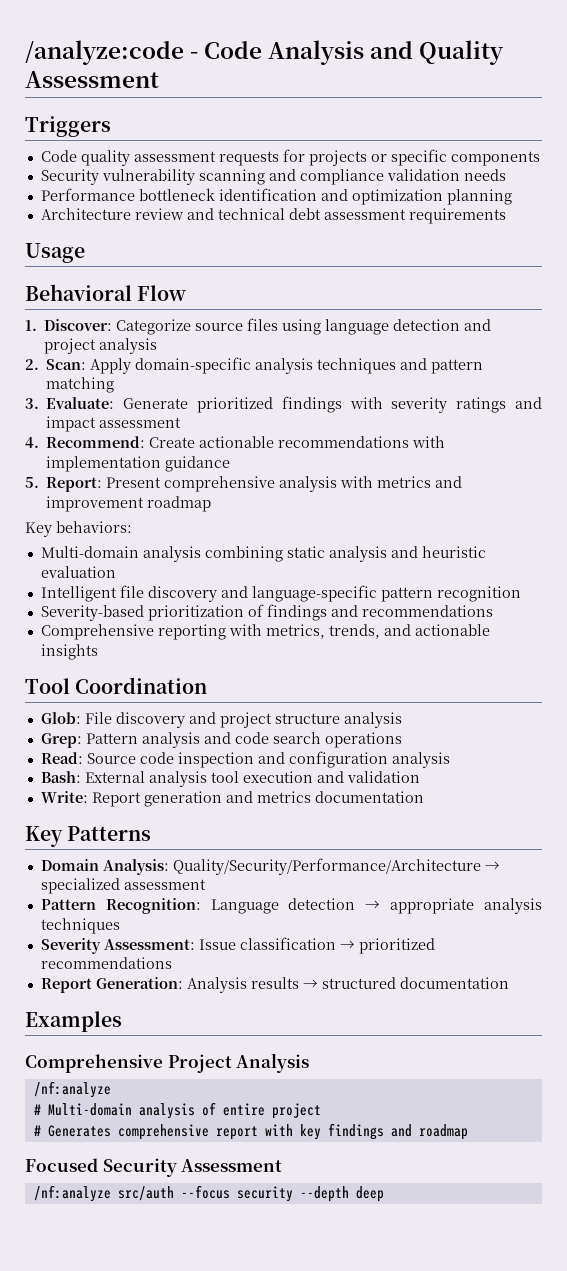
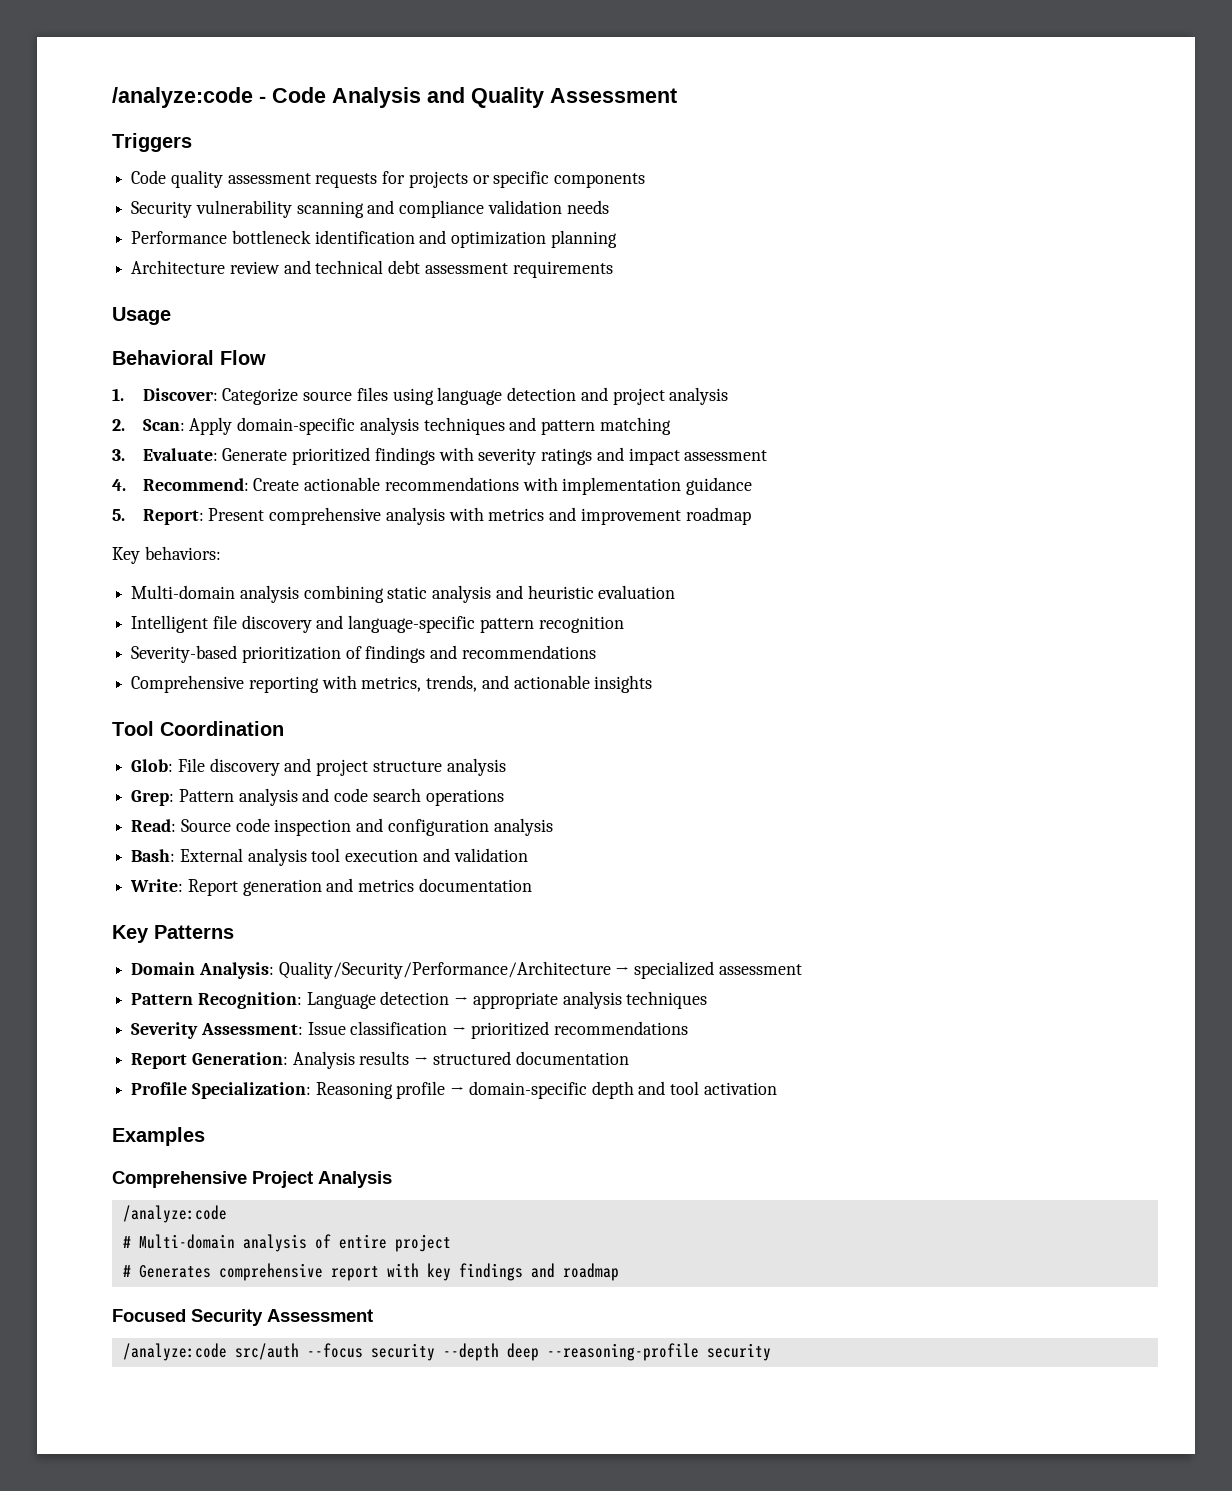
+ Profile Specialization: Reasoning profile → domain-specific depth and tool activation
  Comprehensive Project Analysis
- /nf:analyze
+ /analyze:code
- /nf:analyze src/auth --focus security --depth deep
+ /analyze:code src/auth --focus security --depth deep --reasoning-profile security

